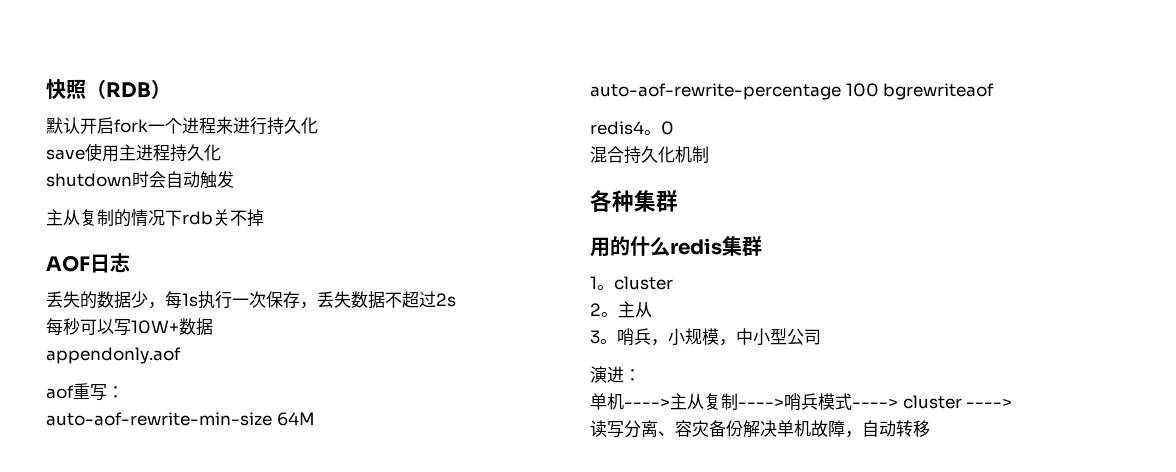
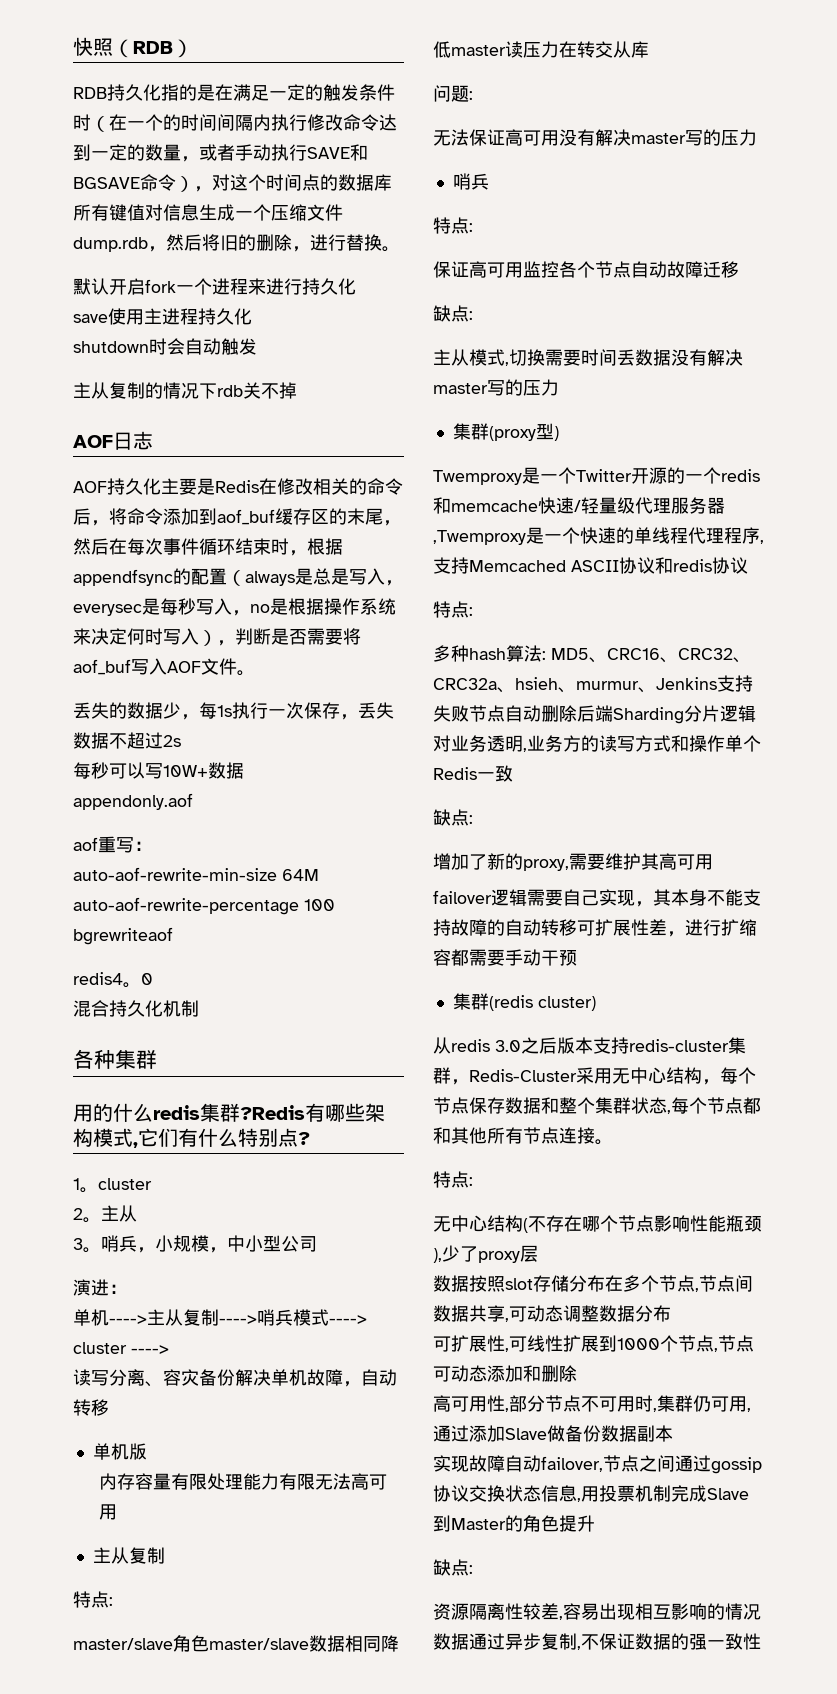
+ RDB持久化指的是在满足一定的触发条件时（在一个的时间间隔内执行修改命令达到一定的数量，或者手动执行SAVE和BGSAVE命令），对这个时间点的数据库所有键值对信息生成一个压缩文件dump.rdb，然后将旧的删除，进行替换。
+ AOF持久化主要是Redis在修改相关的命令后，将命令添加到aof_buf缓存区的末尾，然后在每次事件循环结束时，根据appendfsync的配置（always是总是写入，everysec是每秒写入，no是根据操作系统来决定何时写入），判断是否需要将aof_buf写入AOF文件。
- 用的什么redis集群
+ 用的什么redis集群?Redis有哪些架构模式,它们有什么特别点?
+ 单机版
+ 内存容量有限处理能力有限无法高可用
+ 主从复制
+ 特点:
+ master/slave角色master/slave数据相同降低master读压力在转交从库
+ 问题:
+ 无法保证高可用没有解决master写的压力
+ 哨兵
+ 特点:
+ 保证高可用监控各个节点自动故障迁移
+ 缺点:
+ 主从模式,切换需要时间丢数据没有解决master写的压力
+ 集群(proxy型)
+ Twemproxy是一个Twitter开源的一个redis和memcache快速/轻量级代理服务器,Twemproxy是一个快速的单线程代理程序,支持Memcached ASCII协议和redis协议
+ 特点:
+ 多种hash算法: MD5、CRC16、CRC32、CRC32a、hsieh、murmur、Jenkins支持失败节点自动删除后端Sharding分片逻辑对业务透明,业务方的读写方式和操作单个Redis一致
+ 缺点:
+ 增加了新的proxy,需要维护其高可用
+ failover逻辑需要自己实现，其本身不能支持故障的自动转移可扩展性差，进行扩缩容都需要手动干预
+ 集群(redis cluster)
+ 从redis 3.0之后版本支持redis-cluster集群，Redis-Cluster采用无中心结构，每个节点保存数据和整个集群状态,每个节点都和其他所有节点连接。
+ 特点:
+ 无中心结构(不存在哪个节点影响性能瓶颈),少了proxy层
+ 数据按照slot存储分布在多个节点,节点间数据共享,可动态调整数据分布
+ 可扩展性,可线性扩展到1000个节点,节点可动态添加和删除
+ 高可用性,部分节点不可用时,集群仍可用,通过添加Slave做备份数据副本
+ 实现故障自动failover,节点之间通过gossip协议交换状态信息,用投票机制完成Slave到Master的角色提升
+ 缺点:
+ 资源隔离性较差,容易出现相互影响的情况数据通过异步复制,不保证数据的强一致性

